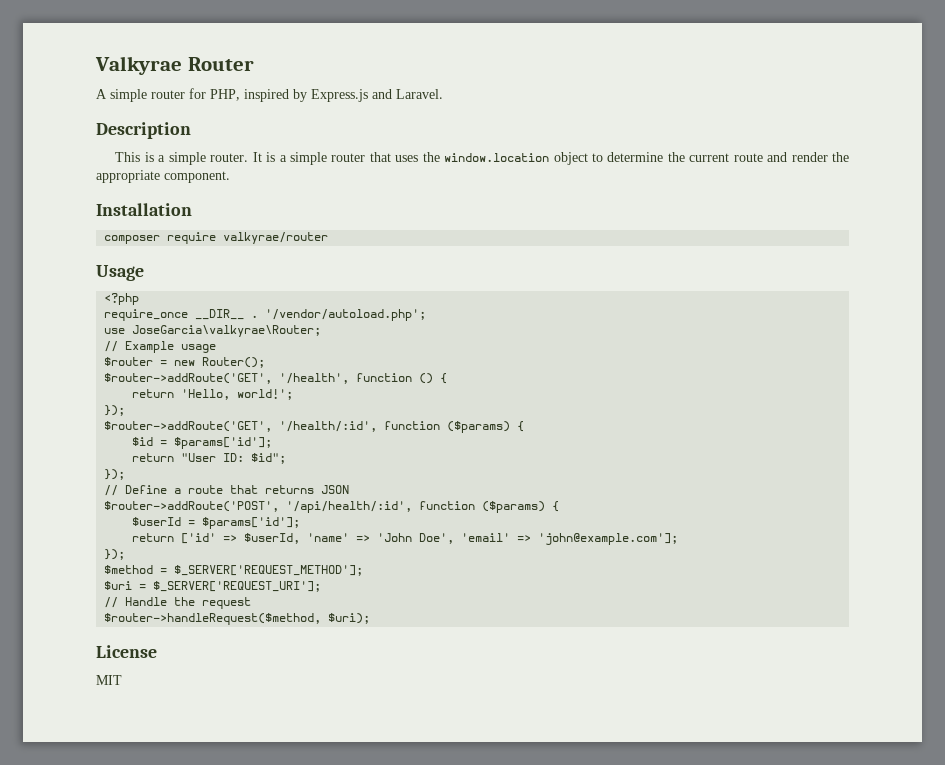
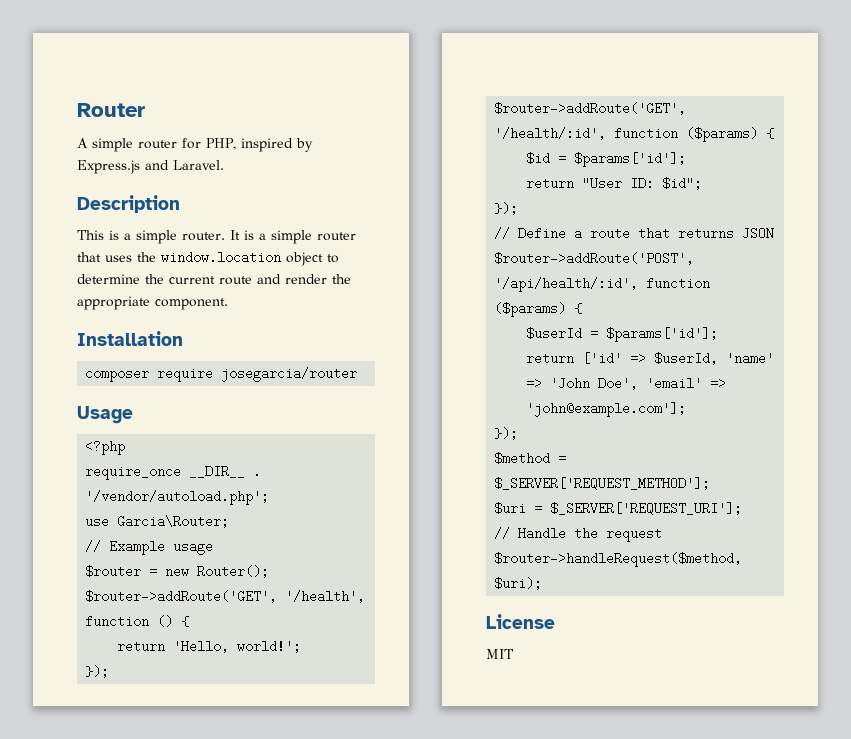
- Valkyrae Router
+ Router
- composer require valkyrae/router
+ composer require josegarcia/router
- use JoseGarcia\valkyrae\Router;
+ use Garcia\Router;

